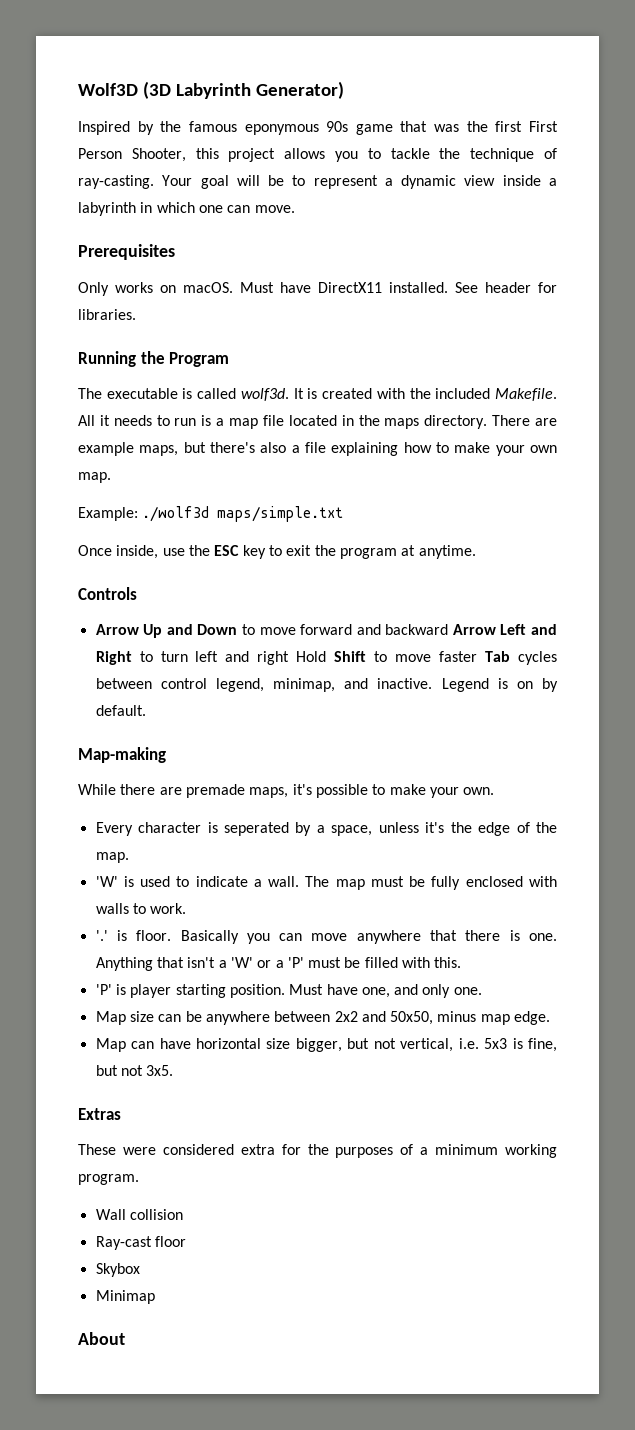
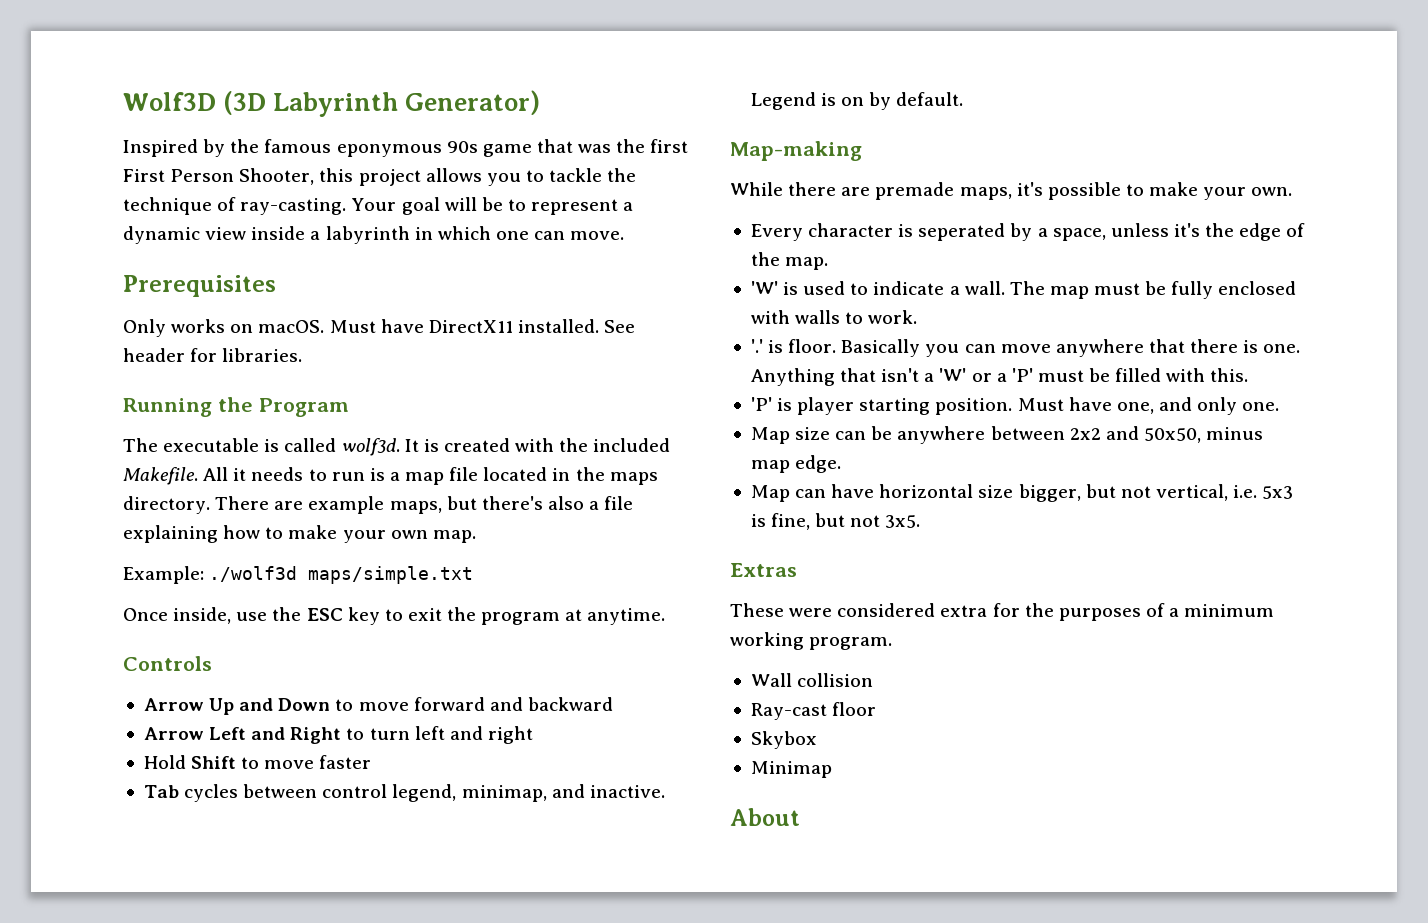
- Arrow Up and Down to move forward and backward Arrow Left and Right to turn left and right Hold Shift to move faster Tab cycles between control legend, minimap, and inactive.
+ Arrow Up and Down to move forward and backward
+ Arrow Left and Right to turn left and right
+ Hold Shift to move faster
+ Tab cycles between control legend, minimap, and inactive.

